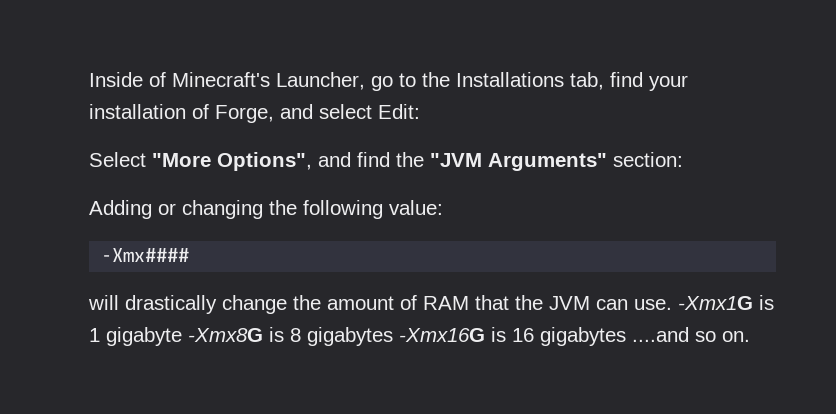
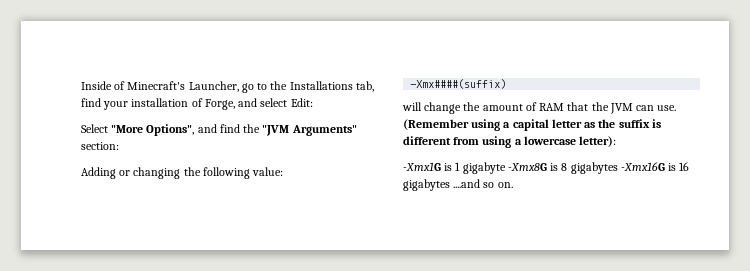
- -Xmx####
+ -Xmx####(suffix)
- will drastically change the amount of RAM that the JVM can use. -Xmx1G is 1 gigabyte -Xmx8G is 8 gigabytes -Xmx16G is 16 gigabytes ....and so on.
+ will change the amount of RAM that the JVM can use. (Remember using a capital letter as the suffix is different from using a lowercase letter):
+ -Xmx1G is 1 gigabyte -Xmx8G is 8 gigabytes -Xmx16G is 16 gigabytes ....and so on.

